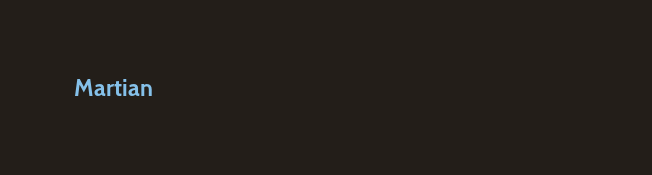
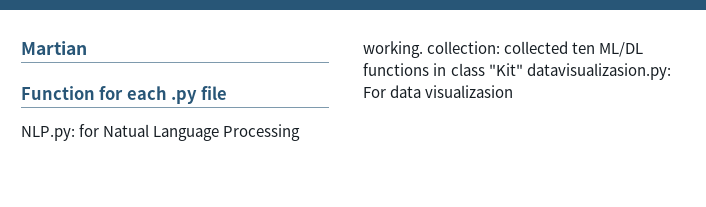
+ Function for each .py file
+ NLP.py: for Natual Language Processing working. collection: collected ten ML/DL functions in class "Kit" datavisualizasion.py: For data visualizasion

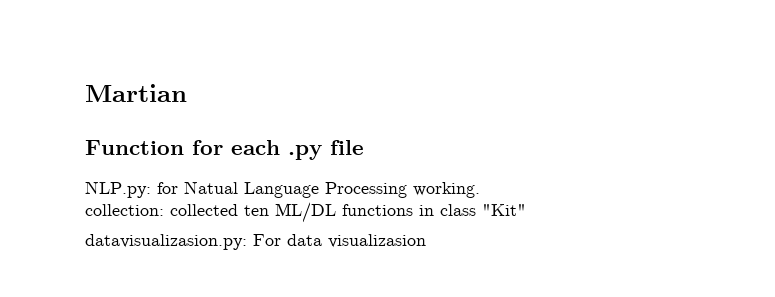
- NLP.py: for Natual Language Processing working. collection: collected ten ML/DL functions in class "Kit" datavisualizasion.py: For data visualizasion
+ NLP.py: for Natual Language Processing working.
+ collection: collected ten ML/DL functions in class "Kit"
+ datavisualizasion.py: For data visualizasion

